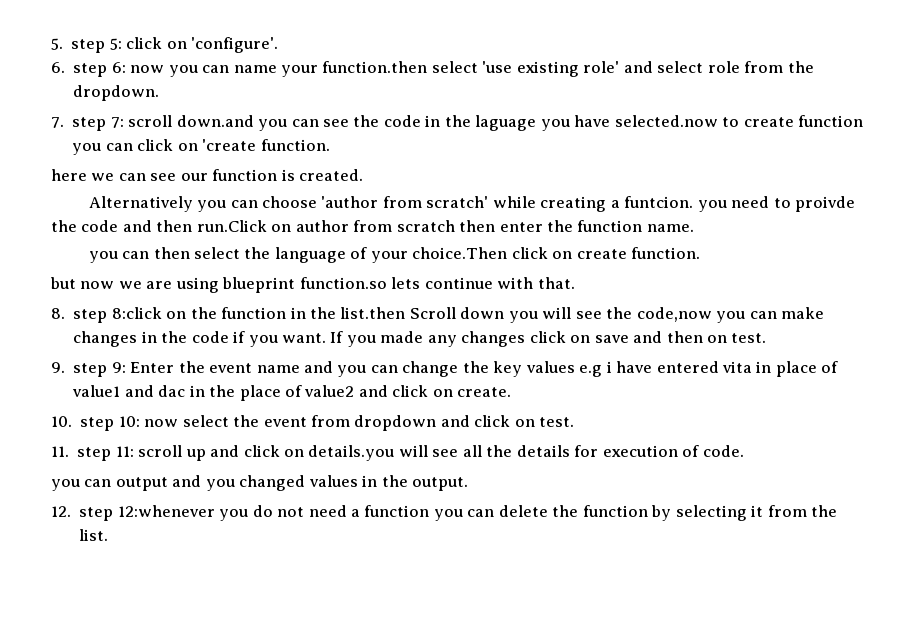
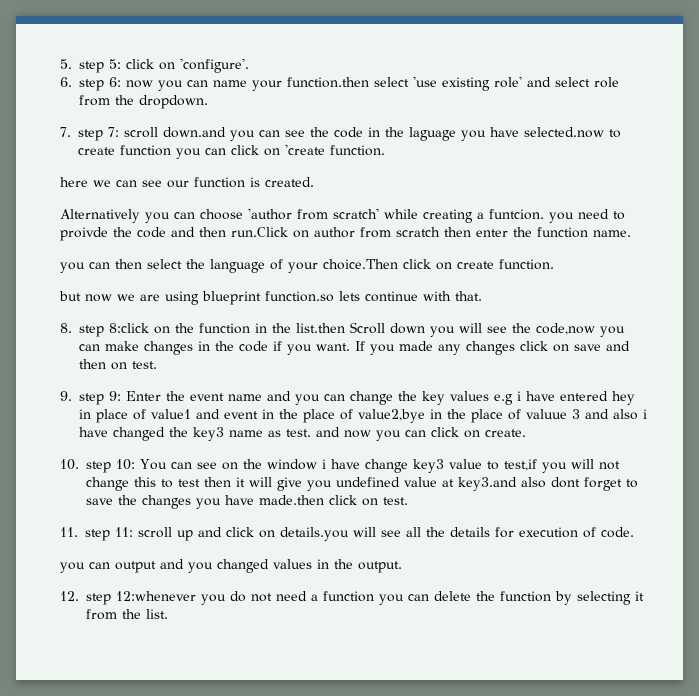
- 9. step 9: Enter the event name and you can change the key values e.g i have entered vita in place of value1 and dac in the place of value2 and click on create.
+ 9. step 9: Enter the event name and you can change the key values e.g i have entered hey in place of value1 and event in the place of value2,bye in the place of valuue 3 and also i have changed the key3 name as test. and now you can click on create.
- 10. step 10: now select the event from dropdown and click on test.
+ 10. step 10: You can see on the window i have change key3 value to test,if you will not change this to test then it will give you undefined value at key3.and also dont forget to save the changes you have made.then click on test.

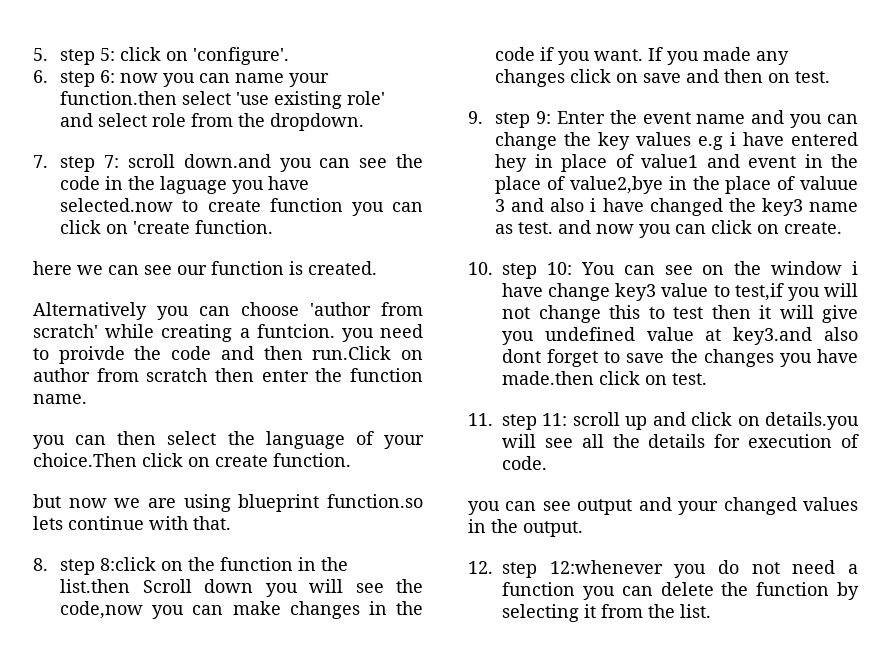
- you can output and you changed values in the output.
+ you can see output and your changed values in the output.

